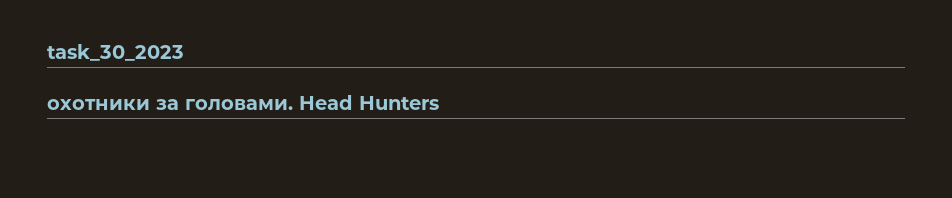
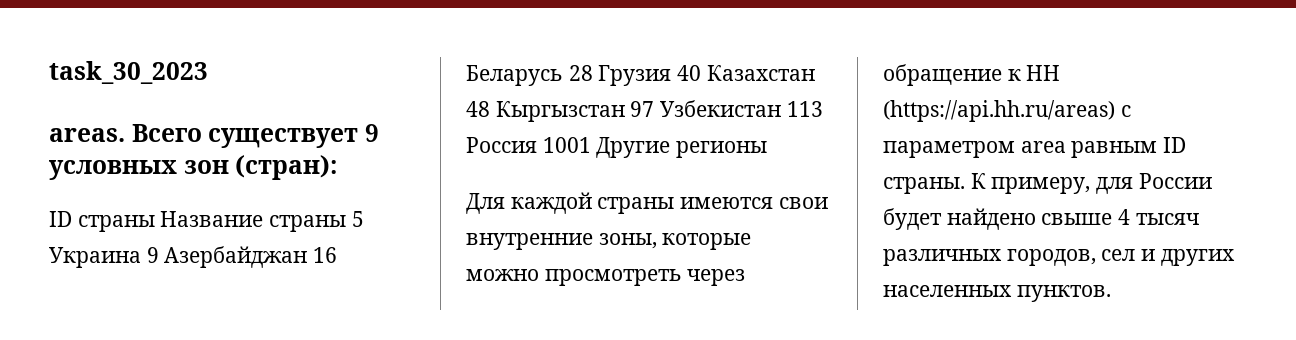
- охотники за головами. Head Hunters
+ areas. Всего существует 9 условных зон (стран):
+ ID страны Название страны 5 Украина 9 Азербайджан 16 Беларусь 28 Грузия 40 Казахстан 48 Кыргызстан 97 Узбекистан 113 Россия 1001 Другие регионы
+ Для каждой страны имеются свои внутренние зоны, которые можно просмотреть через обращение к HH (https://api.hh.ru/areas) с параметром area равным ID страны. К примеру, для России будет найдено свыше 4 тысяч различных городов, сел и других населенных пунктов.

